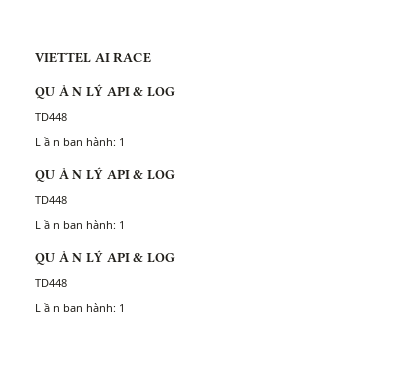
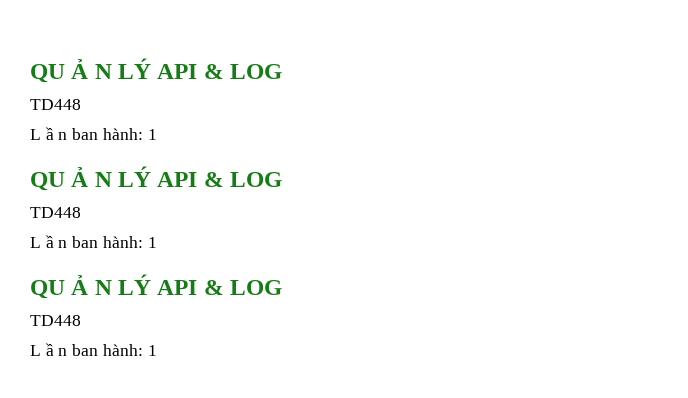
- VIETTEL AI RACE

